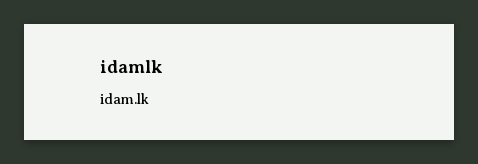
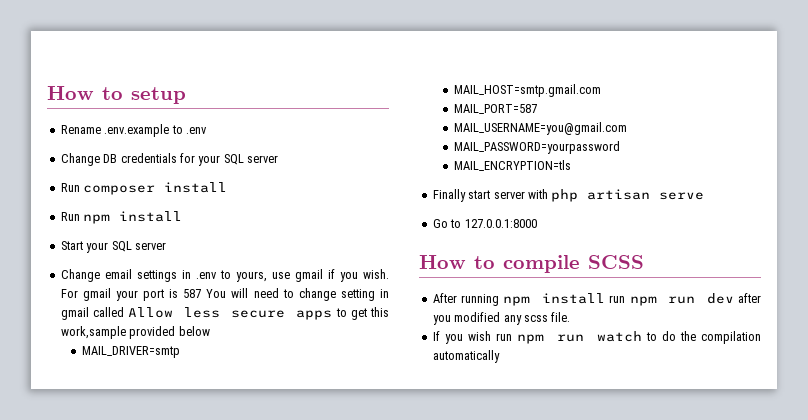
- idamlk
- idam.lk
+ How to setup
+ Rename .env.example to .env
+ Change DB credentials for your SQL server
+ Run composer install
+ Run npm install
+ Start your SQL server
+ Change email settings in .env to yours, use gmail if you wish. For gmail your port is 587 You will need to change setting in gmail called Allow less secure apps to get this work,sample provided below
+ MAIL_DRIVER=smtp
+ MAIL_HOST=smtp.gmail.com
+ MAIL_PORT=587
+ MAIL_USERNAME=you@gmail.com
+ MAIL_PASSWORD=yourpassword
+ MAIL_ENCRYPTION=tls
+ Finally start server with php artisan serve
+ Go to 127.0.0.1:8000
+ How to compile SCSS
+ After running npm install run npm run dev after you modified any scss file.
+ If you wish run npm run watch to do the compilation automatically

